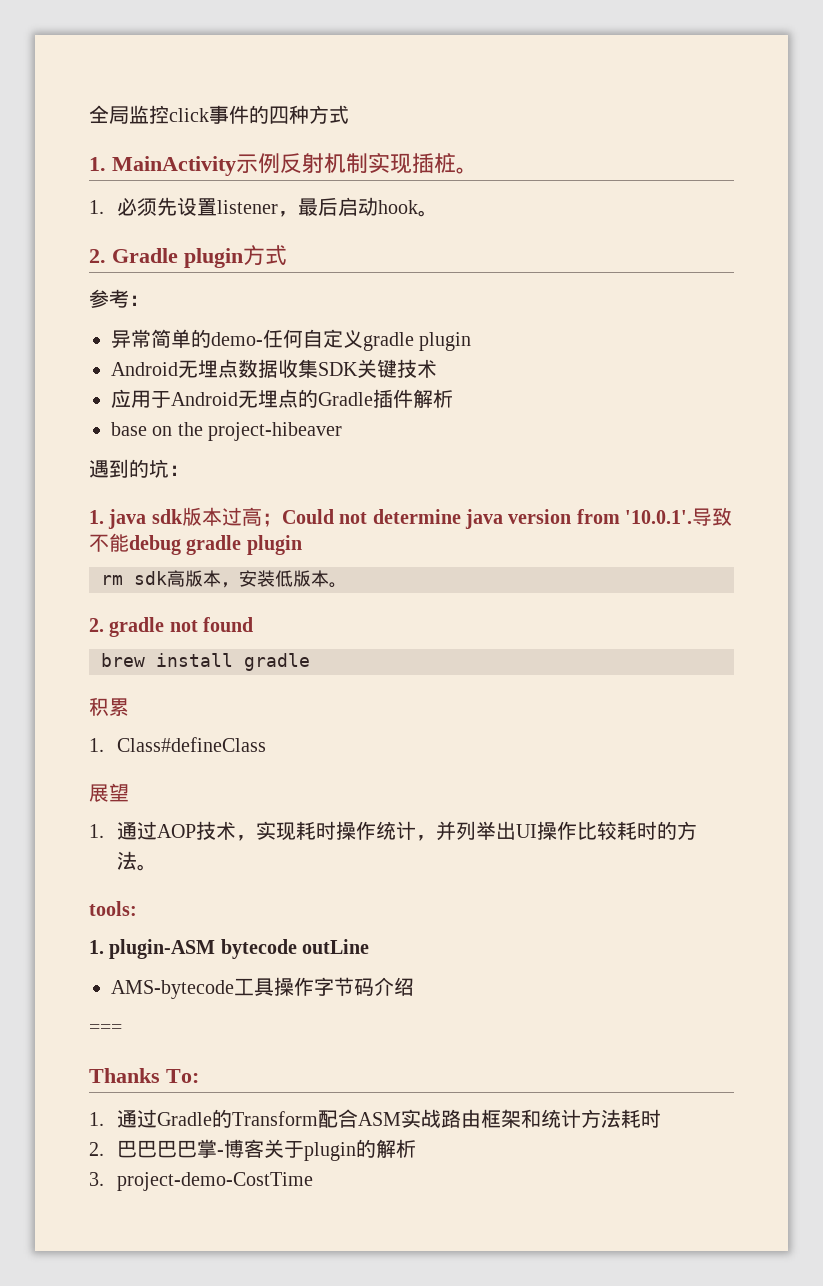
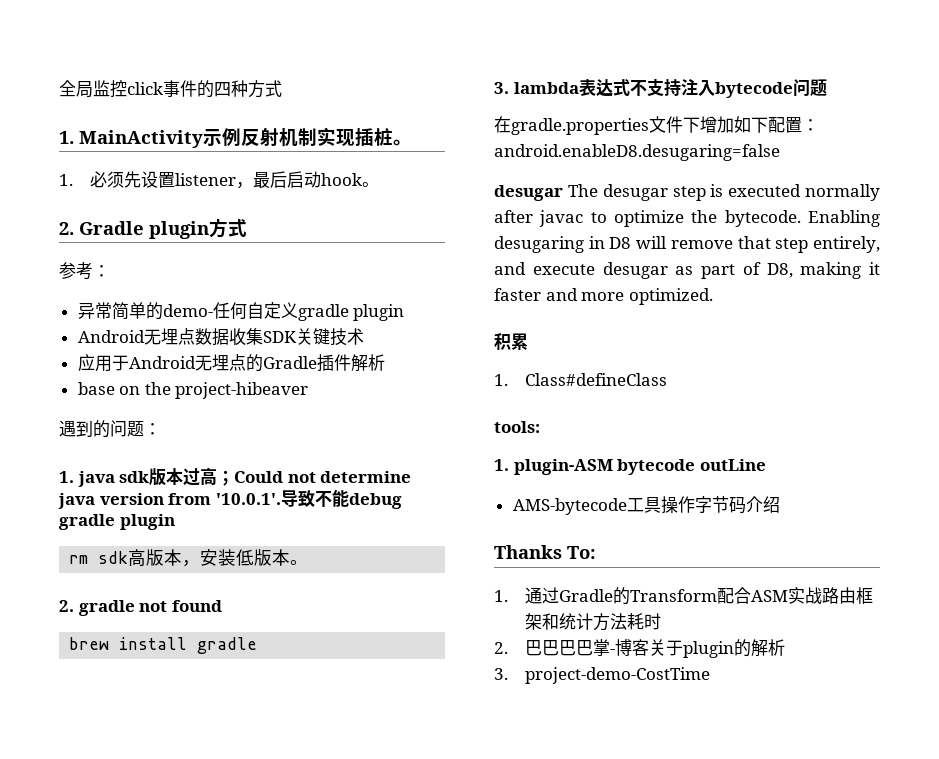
- 遇到的坑：
+ 遇到的问题：
+ 3. lambda表达式不支持注入bytecode问题
+ 在gradle.properties文件下增加如下配置：android.enableD8.desugaring=false
+ desugar The desugar step is executed normally after javac to optimize the bytecode. Enabling desugaring in D8 will remove that step entirely, and execute desugar as part of D8, making it faster and more optimized.
  积累
  1. Class#defineClass
- 展望
- 1.通过AOP技术，实现耗时操作统计，并列举出UI操作比较耗时的方法。
- ===

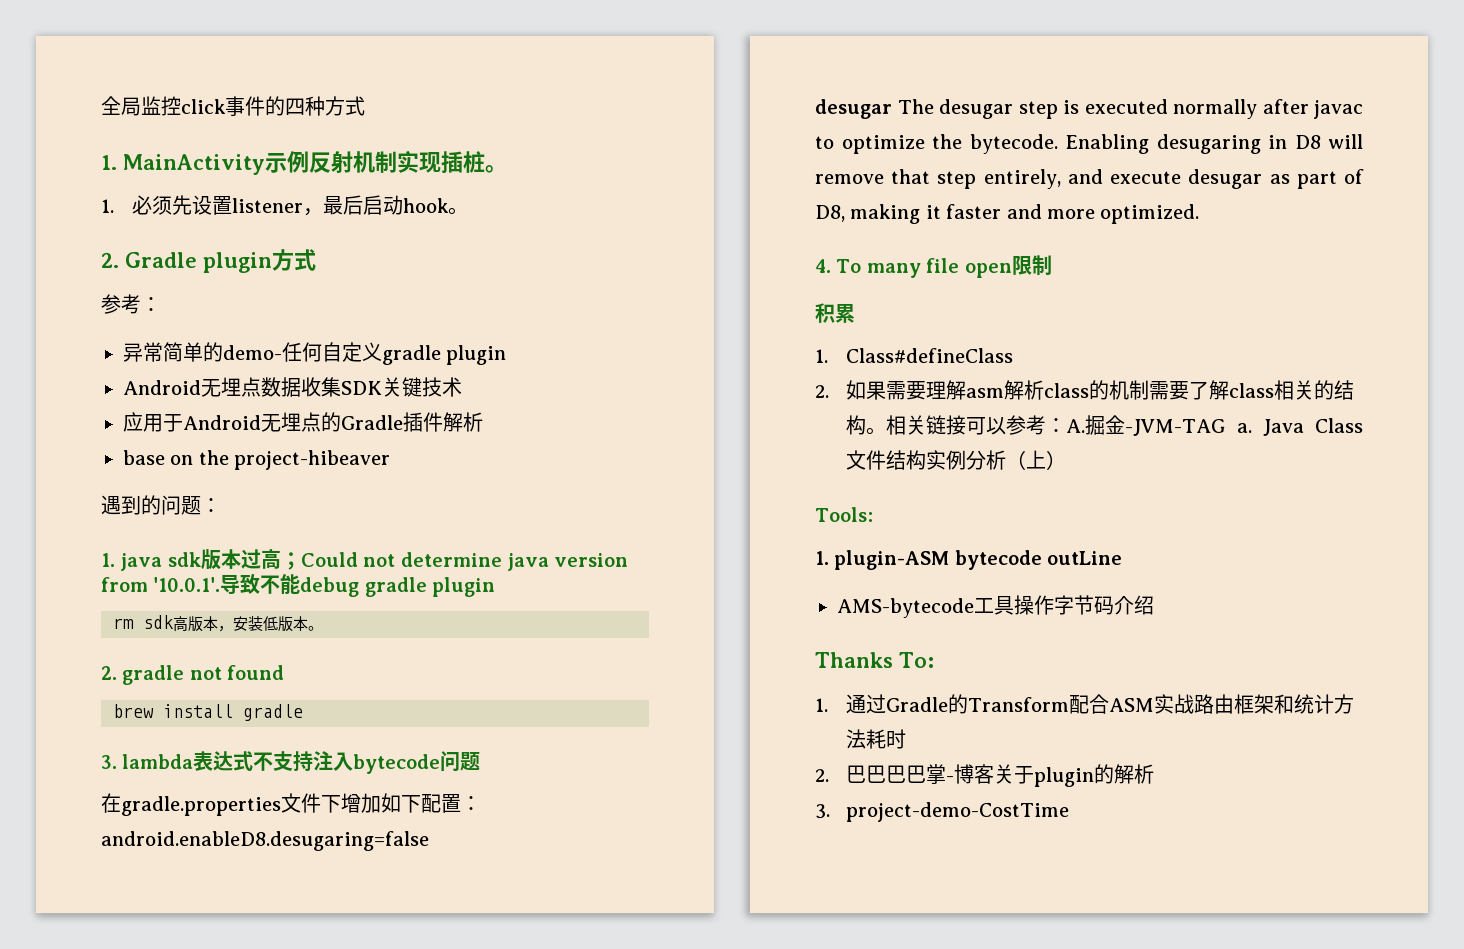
+ 4. To many file open限制
  积累
  1. Class#defineClass
- tools:
+ 2.如果需要理解asm解析class的机制需要了解class相关的结构。相关链接可以参考：A.掘金-JVM-TAG a. Java Class文件结构实例分析（上）
+ Tools:

